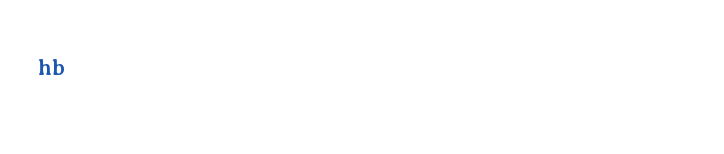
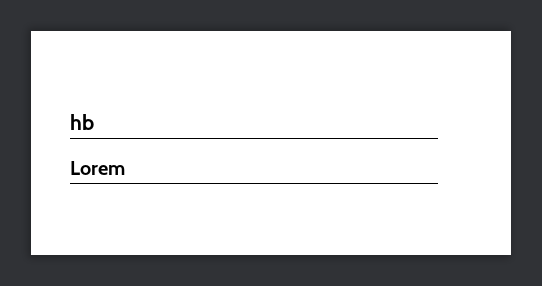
+ Lorem

